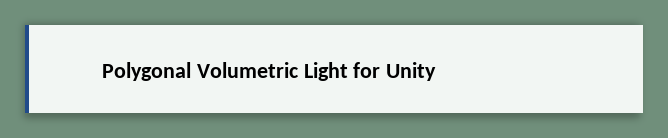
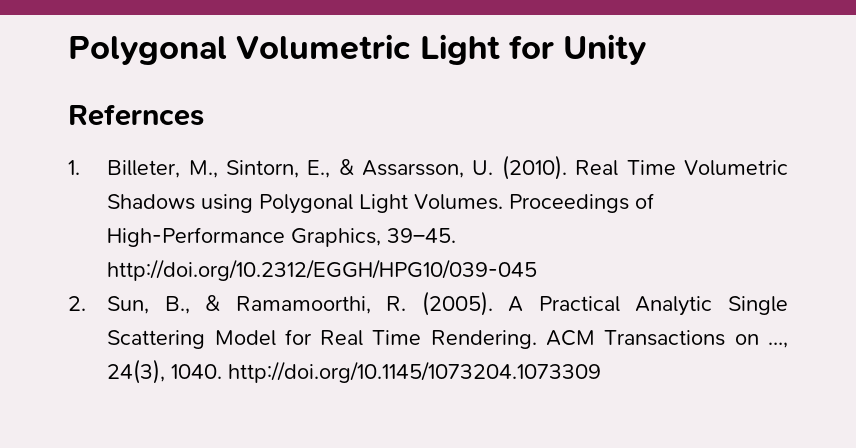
+ Refernces
+ 1. Billeter, M., Sintorn, E., & Assarsson, U. (2010). Real Time Volumetric Shadows using Polygonal Light Volumes. Proceedings of High-Performance Graphics, 39–45. http://doi.org/10.2312/EGGH/HPG10/039-045
+ 2. Sun, B., & Ramamoorthi, R. (2005). A Practical Analytic Single Scattering Model for Real Time Rendering. ACM Transactions on …, 24(3), 1040. http://doi.org/10.1145/1073204.1073309

